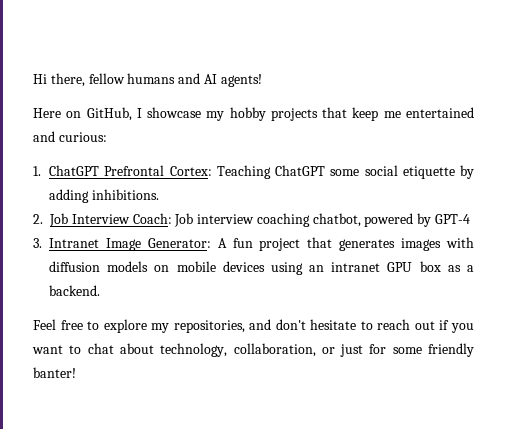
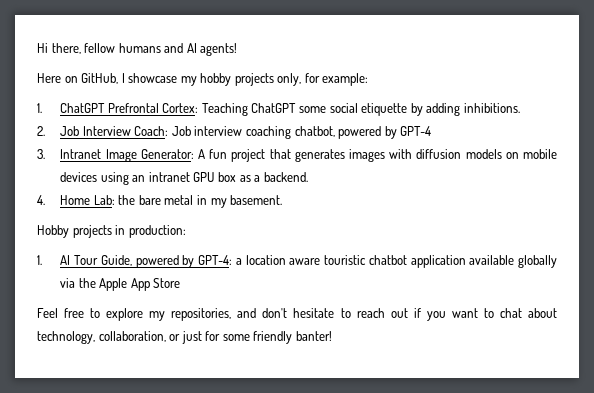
- Here on GitHub, I showcase my hobby projects that keep me entertained and curious:
+ Here on GitHub, I showcase my hobby projects only, for example:
+ 4. Home Lab: the bare metal in my basement.
+ Hobby projects in production:
+ 1. AI Tour Guide, powered by GPT-4: a location aware touristic chatbot application available globally via the Apple App Store

